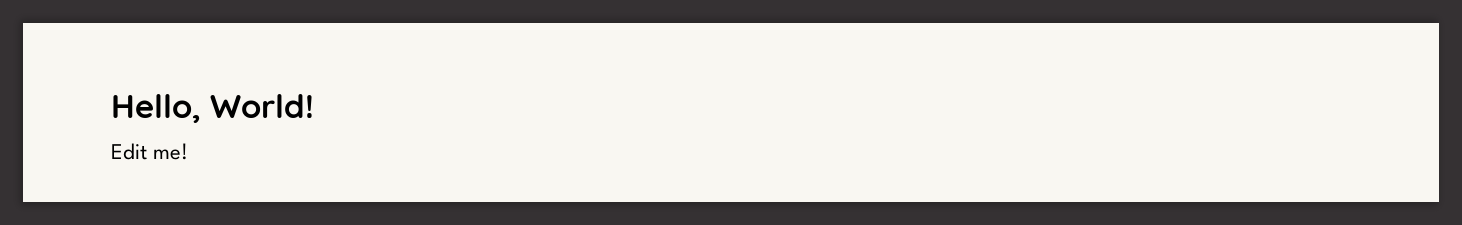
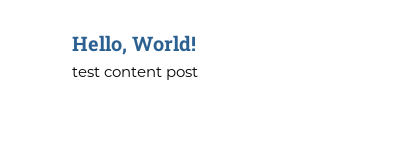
- Edit me!
+ test content post

